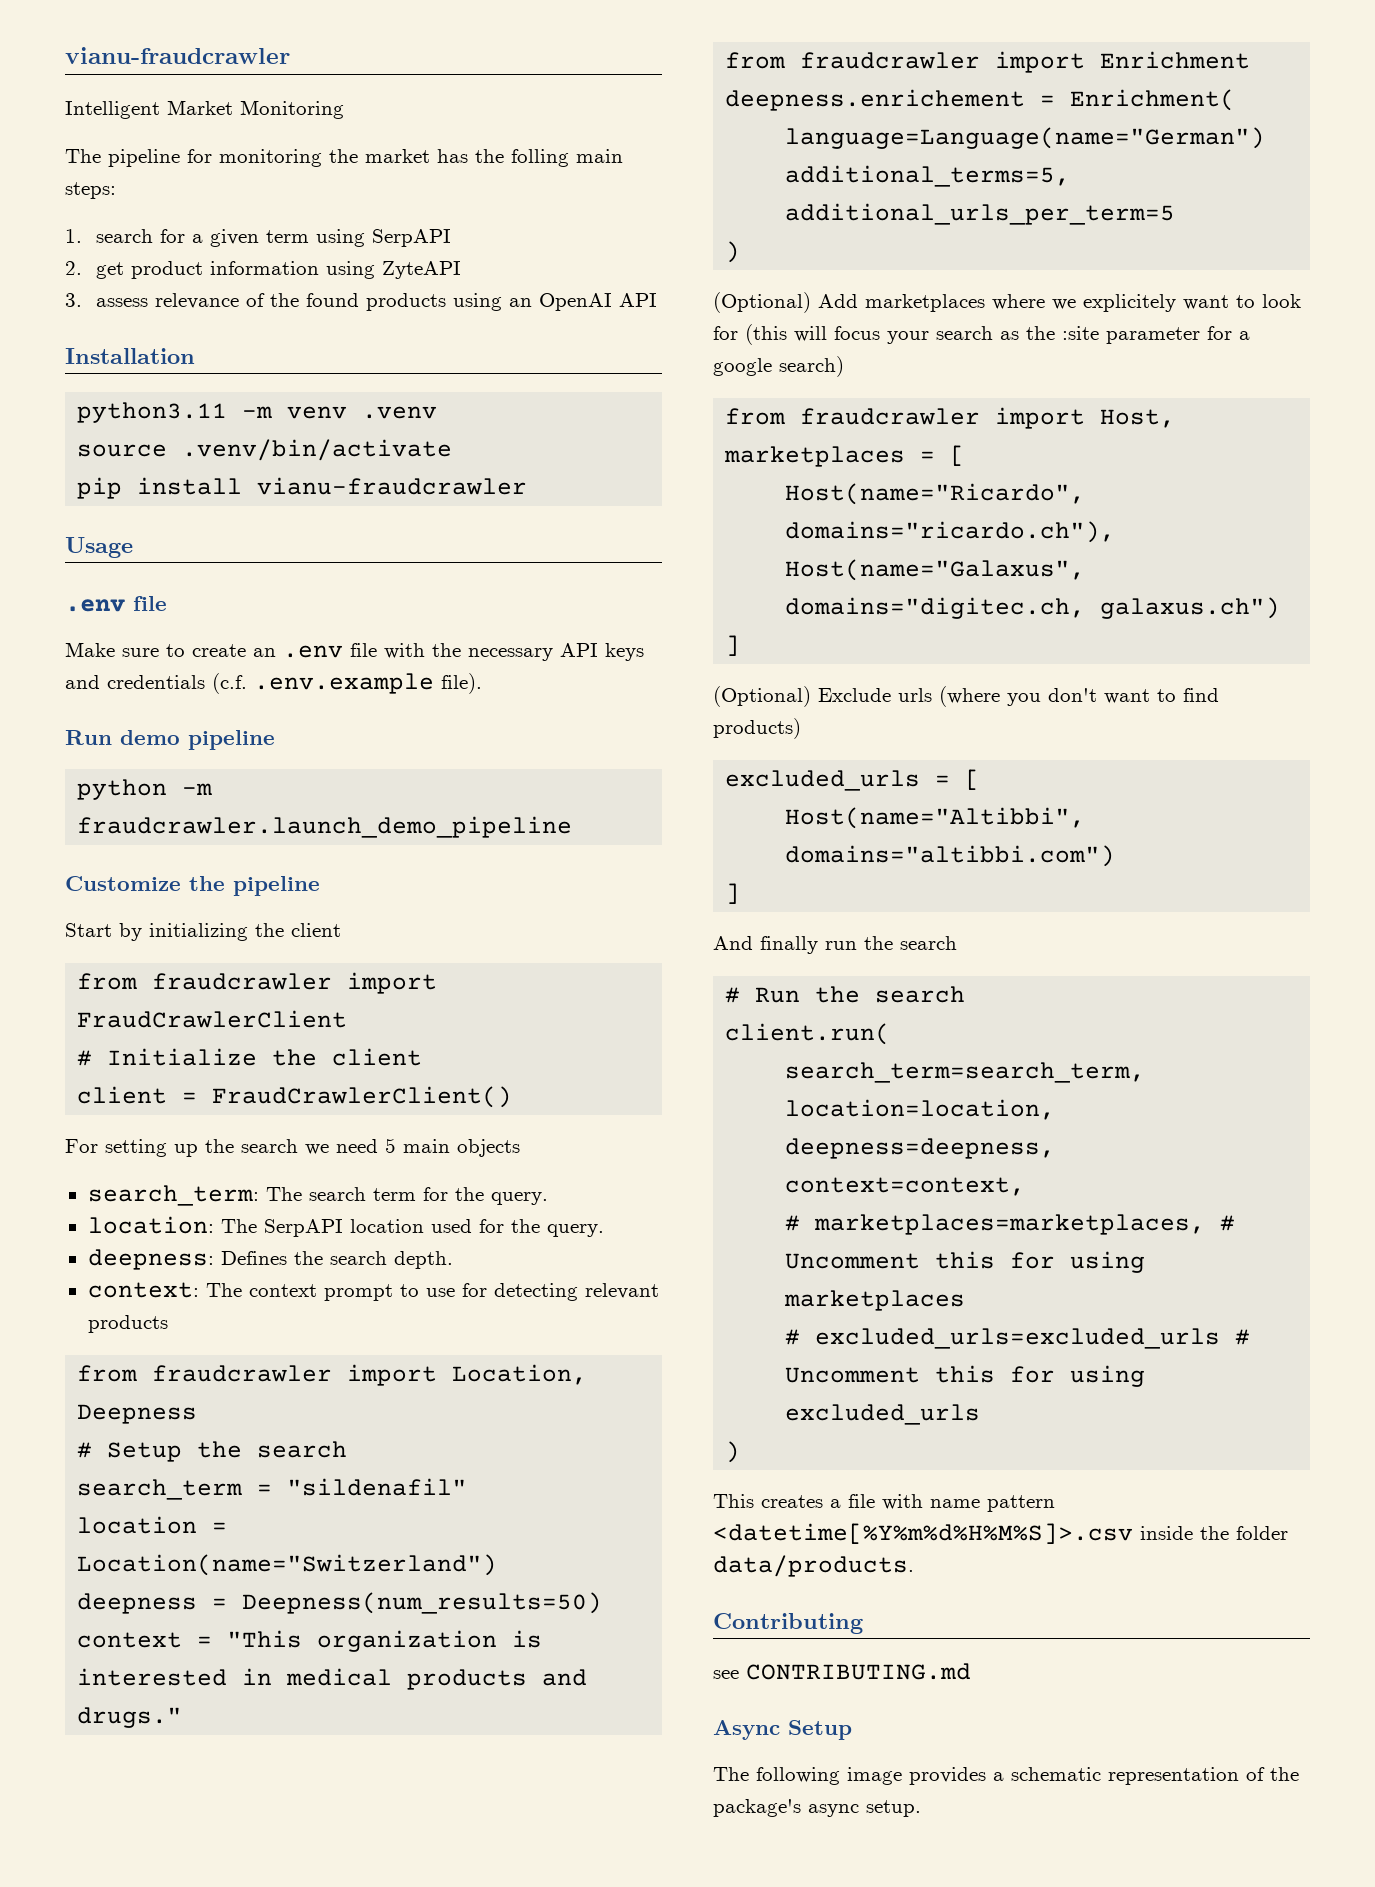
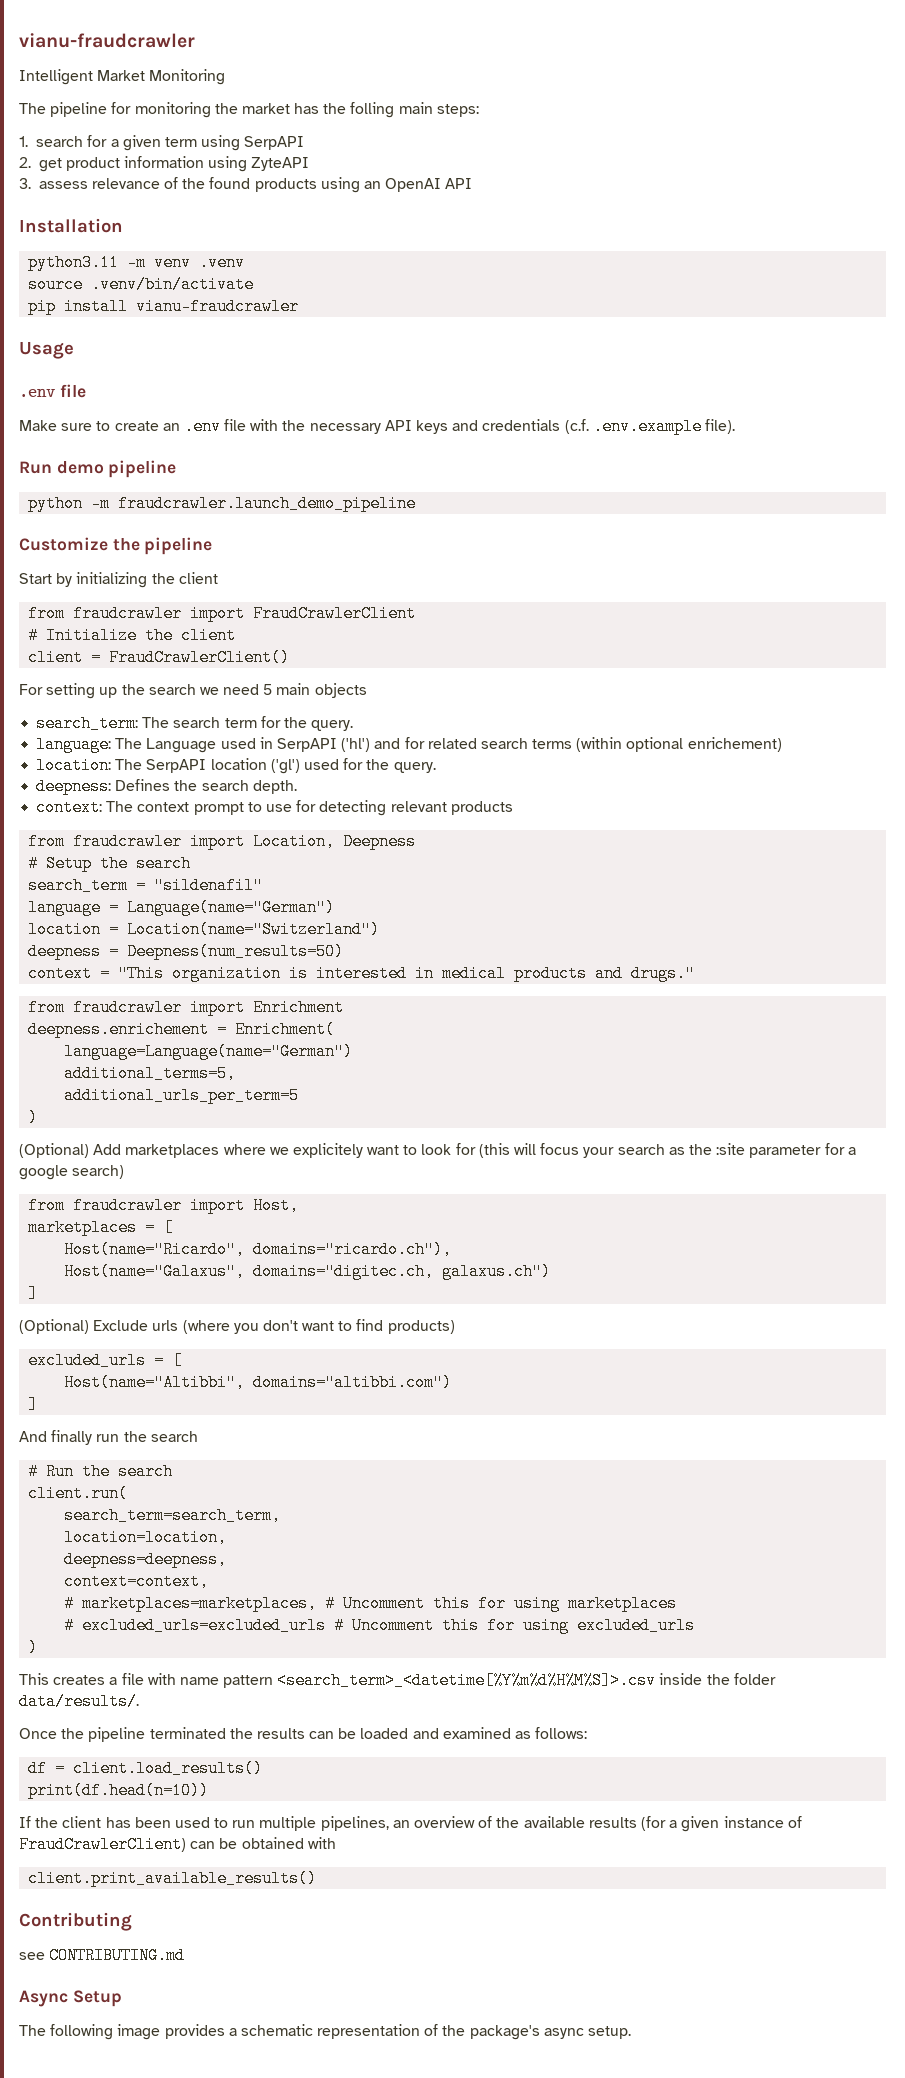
+ language: The Language used in SerpAPI ('hl') and for related search terms (within optional enrichement)
- location: The SerpAPI location used for the query.
+ location: The SerpAPI location ('gl') used for the query.
+ language = Language(name="German")
- This creates a file with name pattern <datetime[%Y%m%d%H%M%S]>.csv inside the folder data/products.
+ This creates a file with name pattern <search_term>_<datetime[%Y%m%d%H%M%S]>.csv inside the folder data/results/.
+ Once the pipeline terminated the results can be loaded and examined as follows:
+ df = client.load_results()
+ print(df.head(n=10))
+ If the client has been used to run multiple pipelines, an overview of the available results (for a given instance of FraudCrawlerClient) can be obtained with
+ client.print_available_results()

